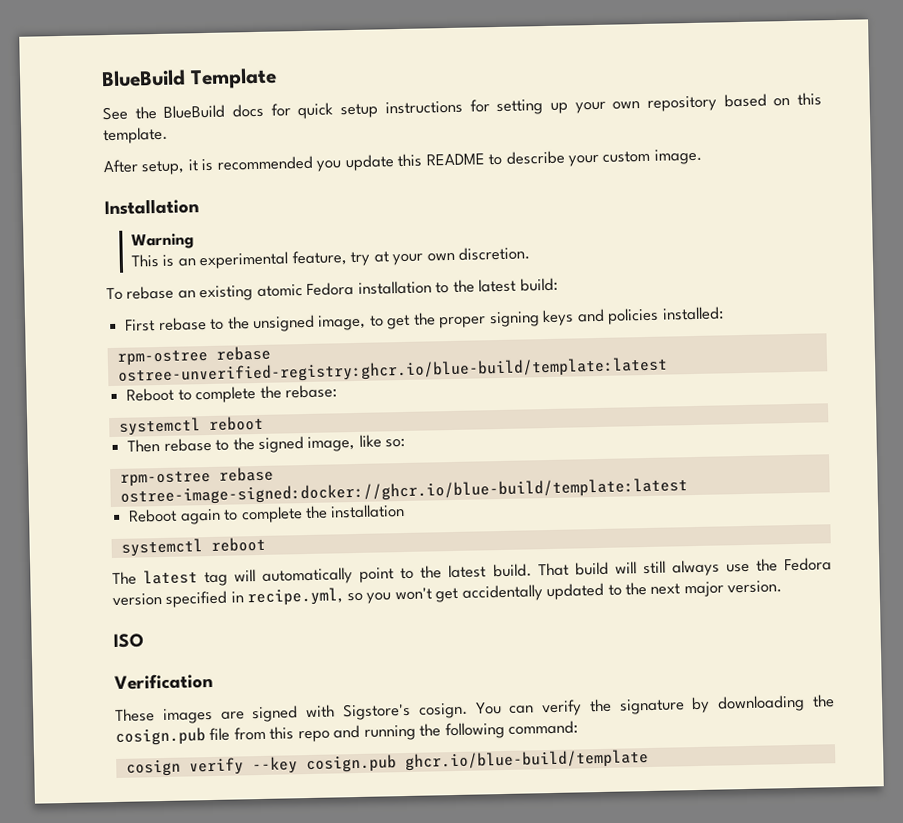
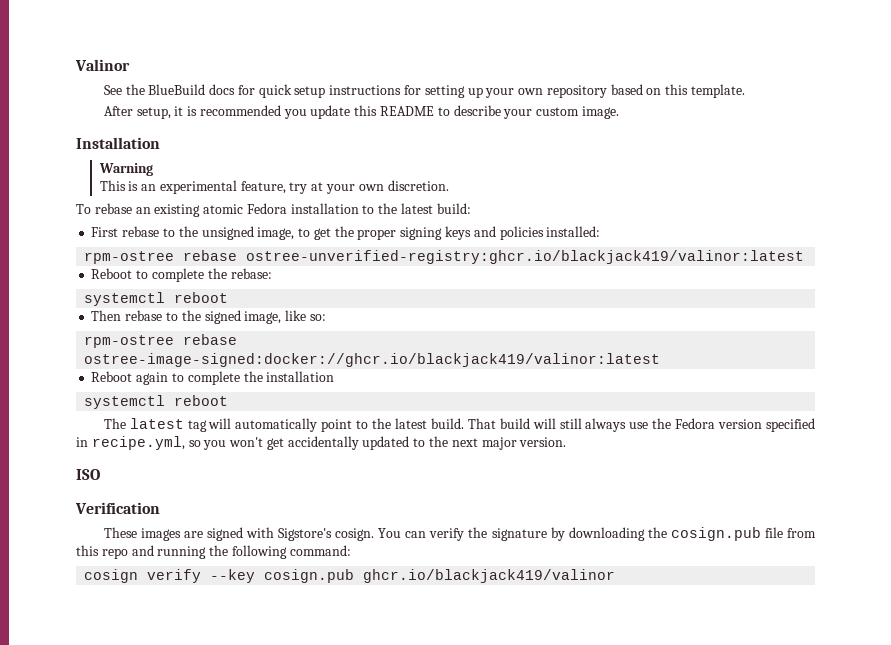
- BlueBuild Template
+ Valinor
- rpm-ostree rebase ostree-unverified-registry:ghcr.io/blue-build/template:latest
+ rpm-ostree rebase ostree-unverified-registry:ghcr.io/blackjack419/valinor:latest
- rpm-ostree rebase ostree-image-signed:docker://ghcr.io/blue-build/template:latest
+ rpm-ostree rebase ostree-image-signed:docker://ghcr.io/blackjack419/valinor:latest
- cosign verify --key cosign.pub ghcr.io/blue-build/template
+ cosign verify --key cosign.pub ghcr.io/blackjack419/valinor

